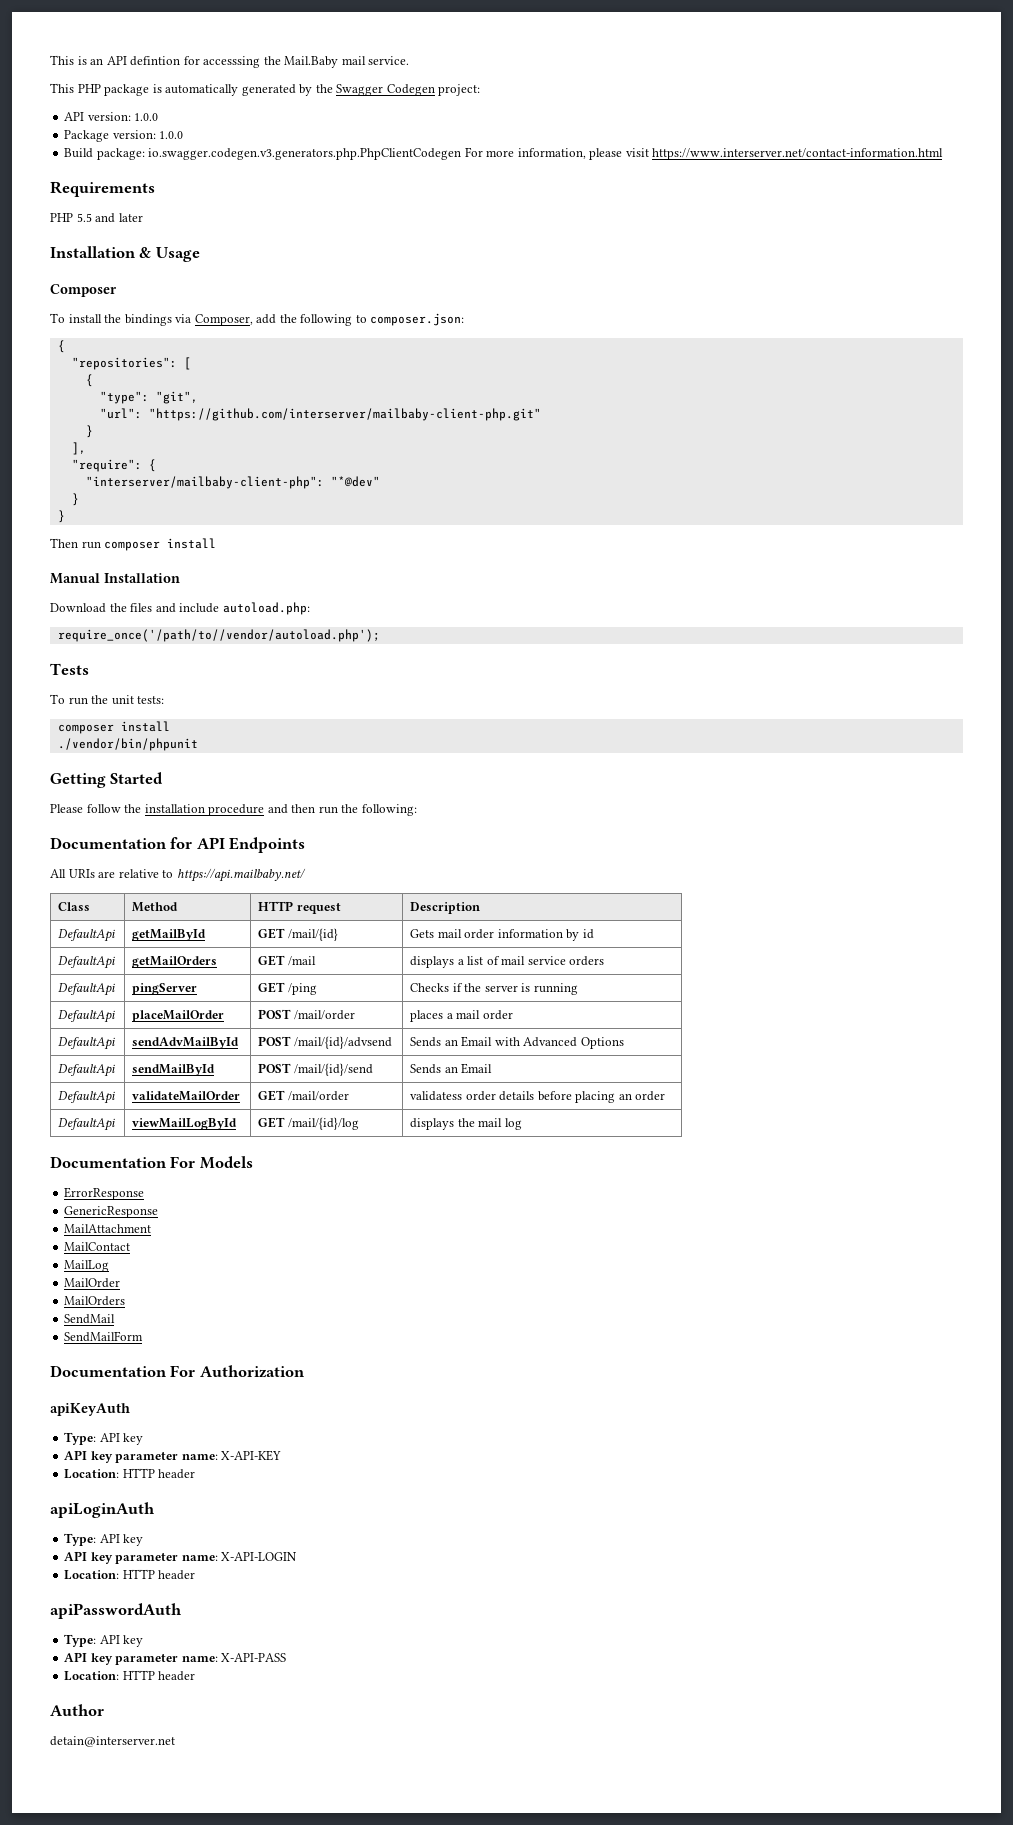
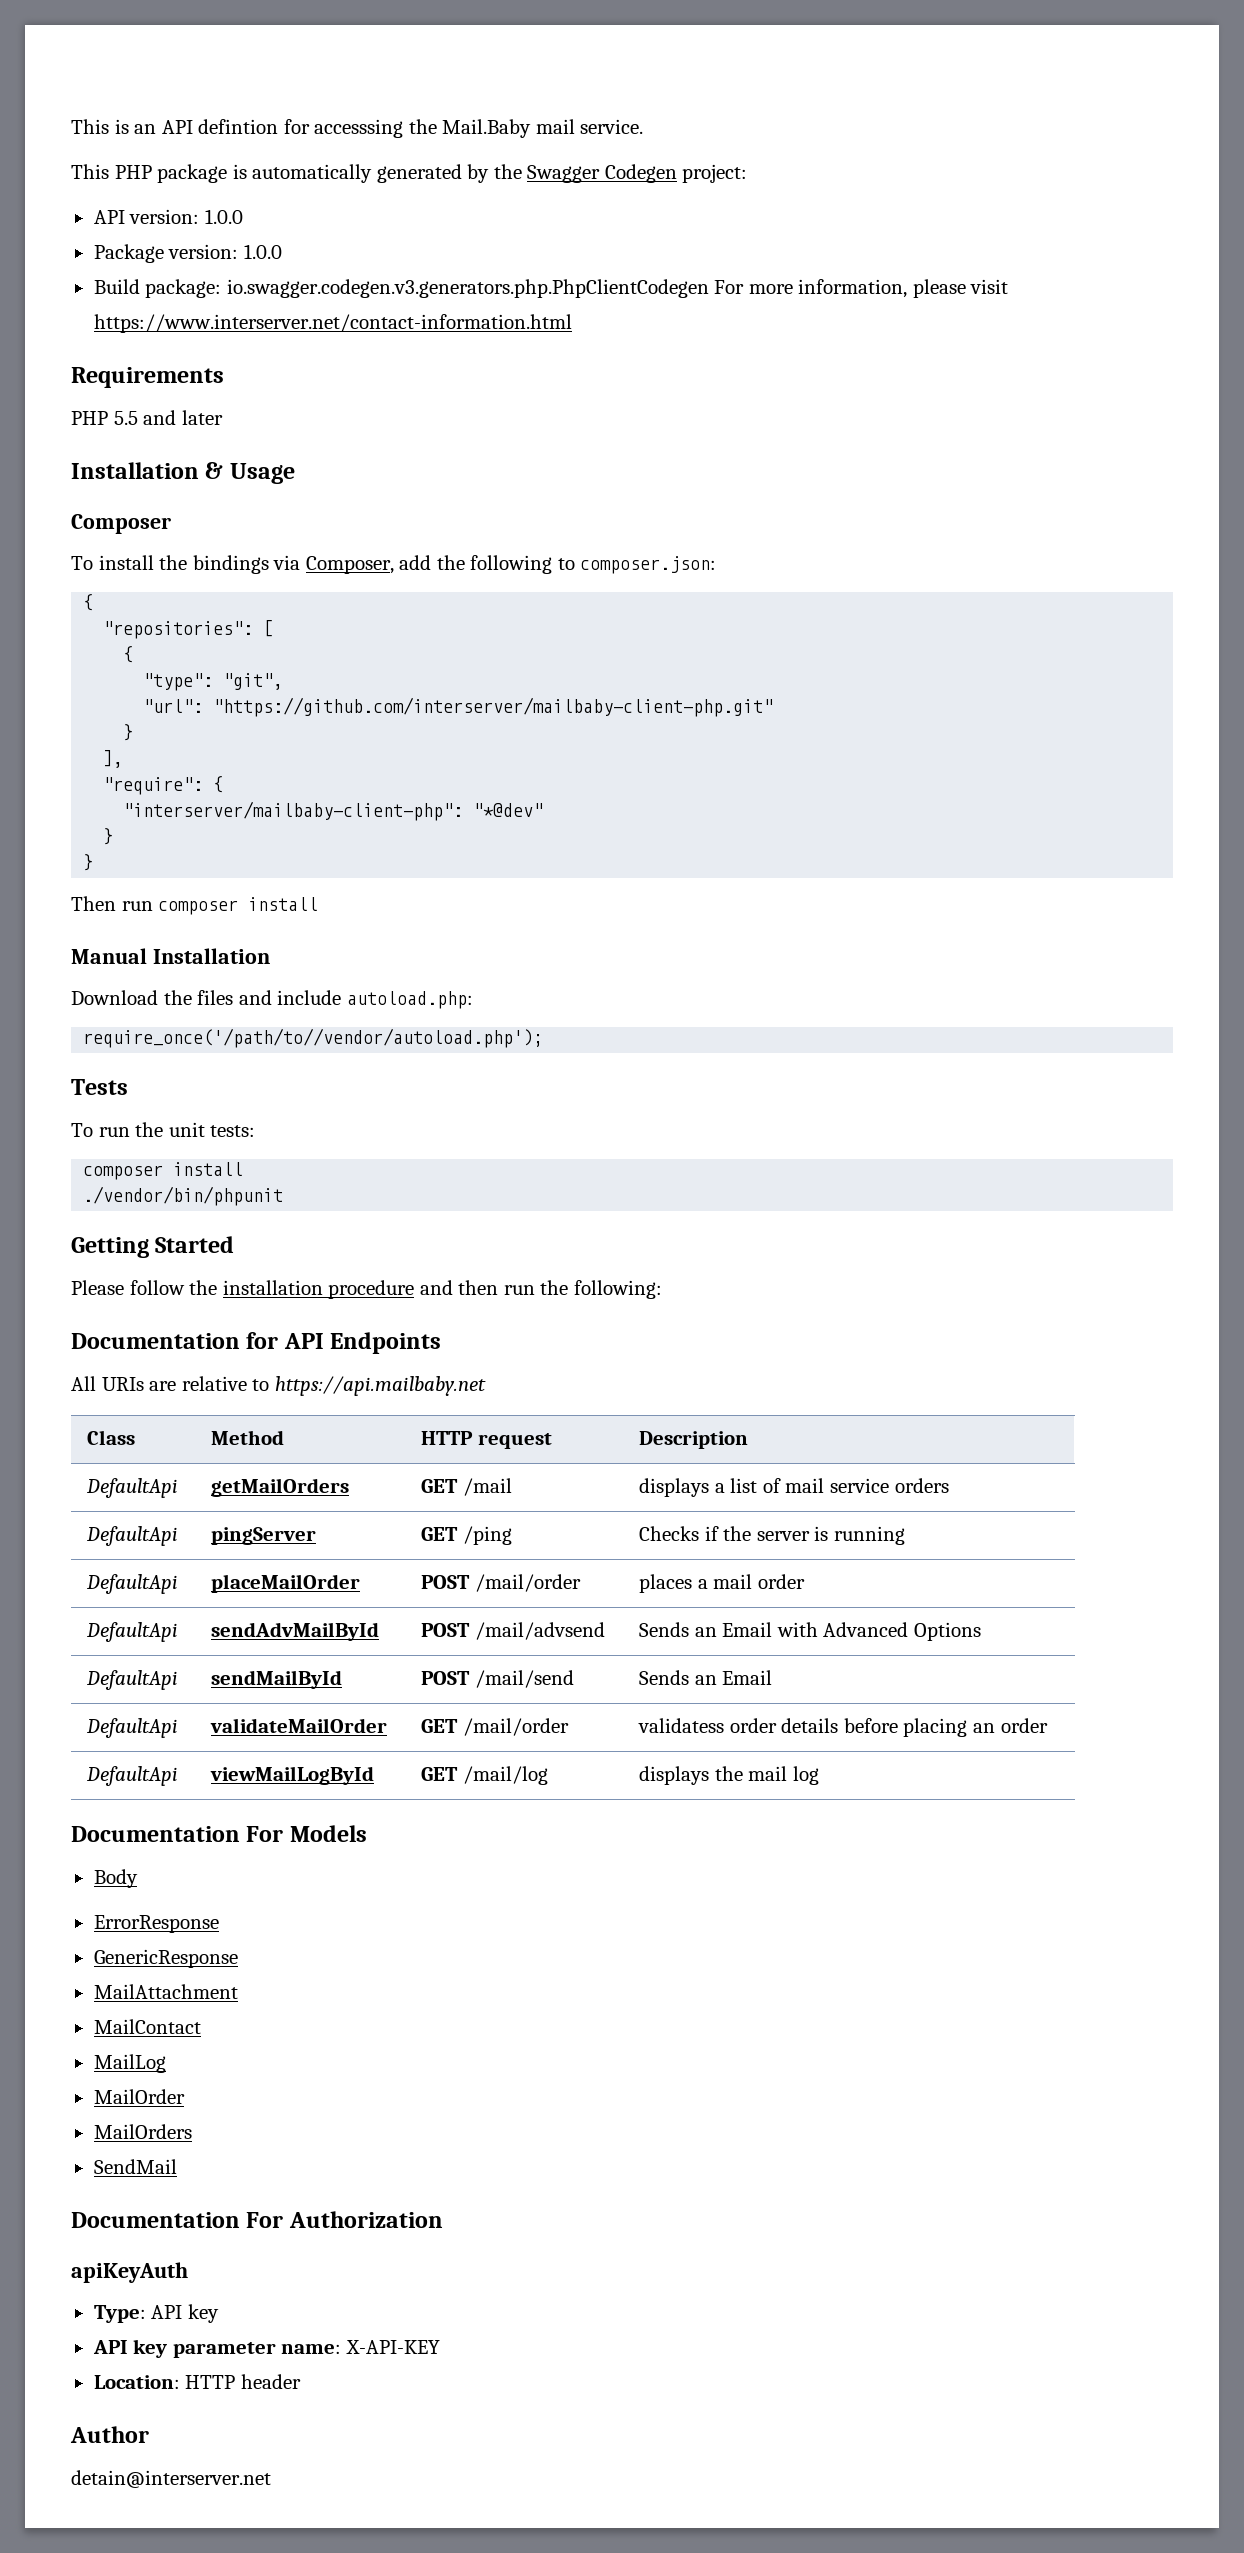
- All URIs are relative to https://api.mailbaby.net/
+ All URIs are relative to https://api.mailbaby.net
- DefaultApi | getMailById | GET /mail/{id} | Gets mail order information by id
- DefaultApi | sendAdvMailById | POST /mail/{id}/advsend | Sends an Email with Advanced Options
+ DefaultApi | sendAdvMailById | POST /mail/advsend | Sends an Email with Advanced Options
- DefaultApi | sendMailById | POST /mail/{id}/send | Sends an Email
+ DefaultApi | sendMailById | POST /mail/send | Sends an Email
- DefaultApi | viewMailLogById | GET /mail/{id}/log | displays the mail log
+ DefaultApi | viewMailLogById | GET /mail/log | displays the mail log
+ Body
- SendMailForm
- apiLoginAuth
- Type: API key
- API key parameter name: X-API-LOGIN
- Location: HTTP header
- apiPasswordAuth
- Type: API key
- API key parameter name: X-API-PASS
- Location: HTTP header

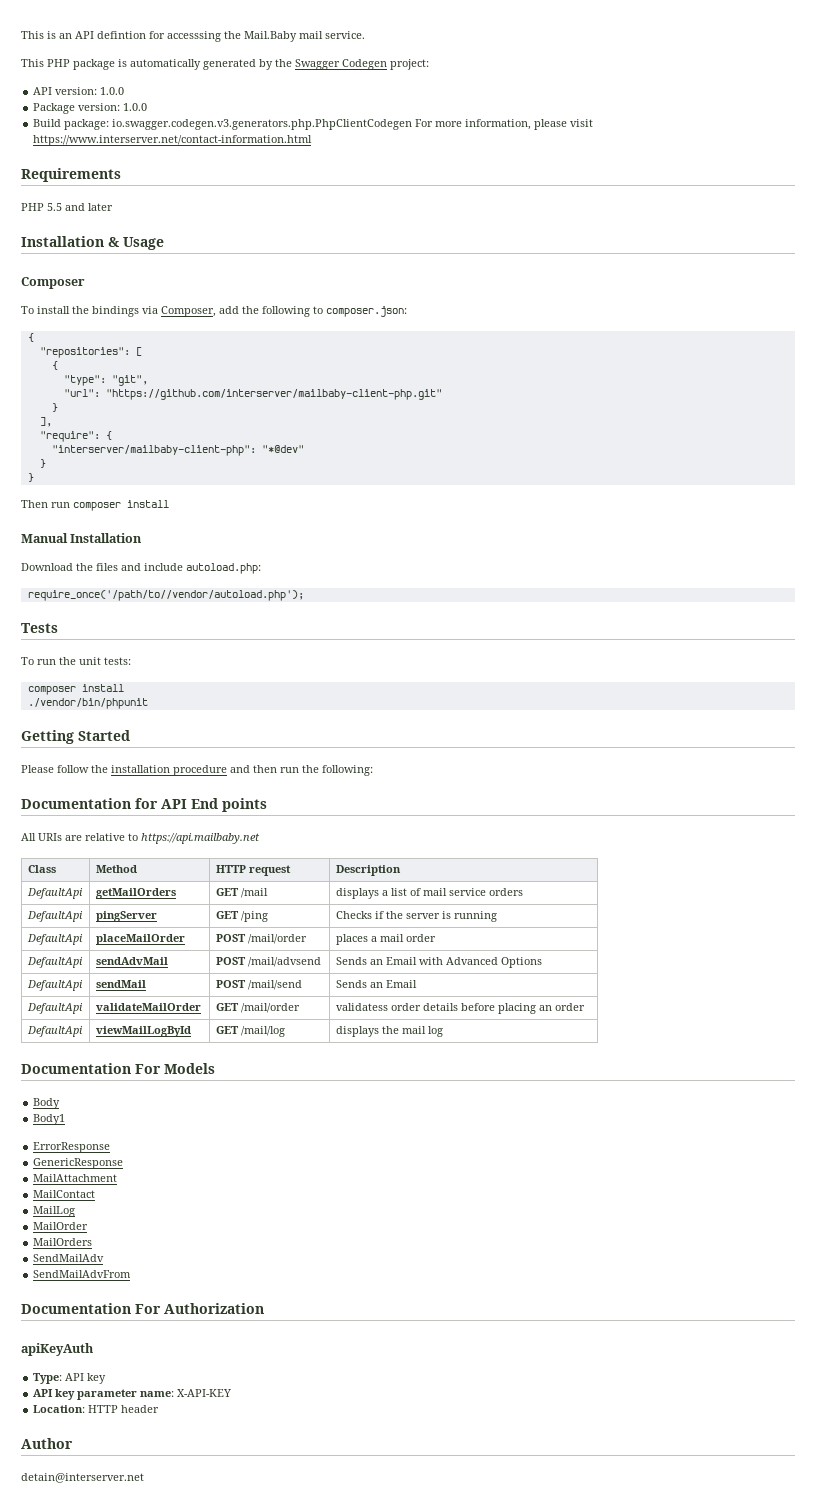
- Documentation for API Endpoints
+ Documentation for API End points
- DefaultApi | sendAdvMailById | POST /mail/advsend | Sends an Email with Advanced Options
+ DefaultApi | sendAdvMail | POST /mail/advsend | Sends an Email with Advanced Options
- DefaultApi | sendMailById | POST /mail/send | Sends an Email
+ DefaultApi | sendMail | POST /mail/send | Sends an Email
+ Body1
- SendMail
+ SendMailAdv
+ SendMailAdvFrom

